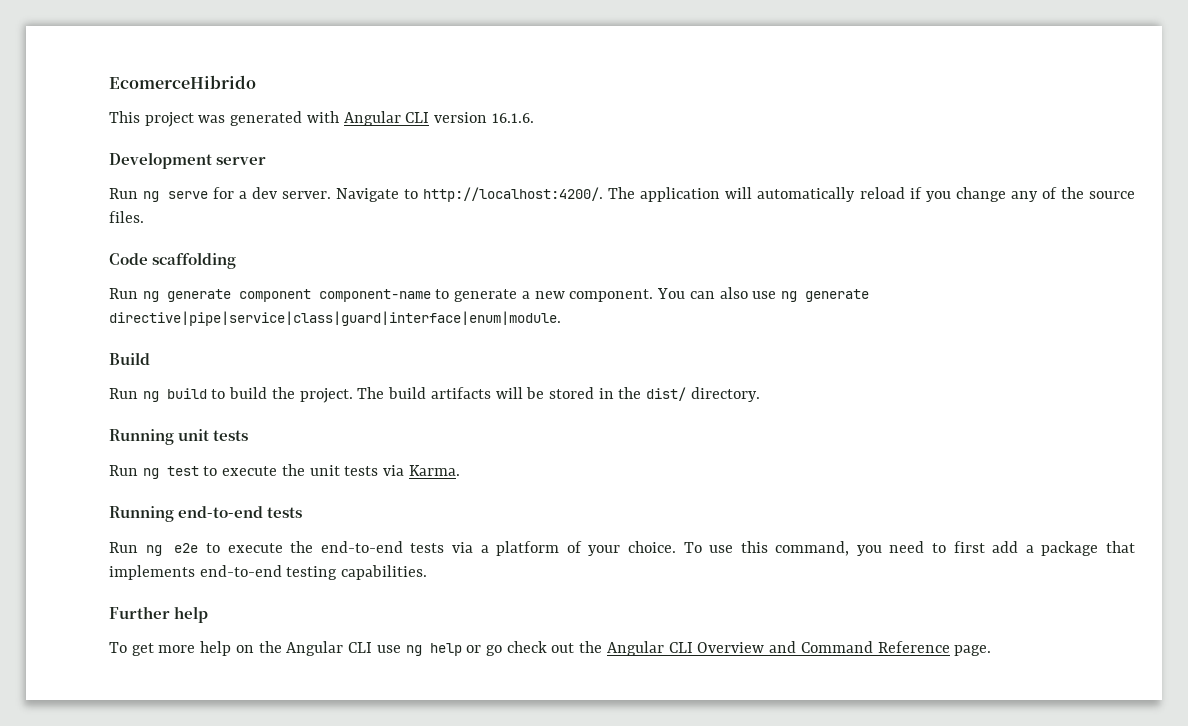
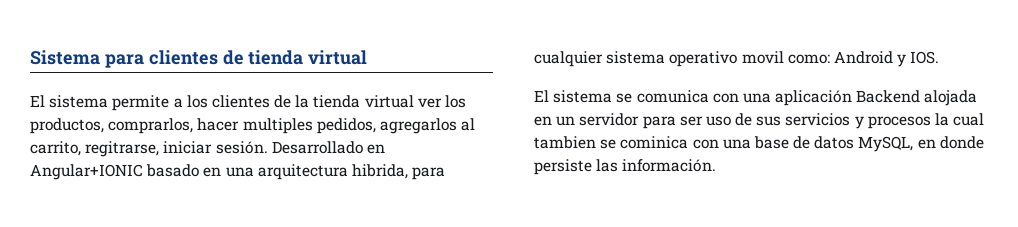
- EcomerceHibrido
- This project was generated with Angular CLI version 16.1.6.
- Development server
- Run ng serve for a dev server. Navigate to http://localhost:4200/. The application will automatically reload if you change any of the source files.
- Code scaffolding
- Run ng generate component component-name to generate a new component. You can also use ng generate directive|pipe|service|class|guard|interface|enum|module.
- Build
- Run ng build to build the project. The build artifacts will be stored in the dist/ directory.
- Running unit tests
- Run ng test to execute the unit tests via Karma.
- Running end-to-end tests
- Run ng e2e to execute the end-to-end tests via a platform of your choice. To use this command, you need to first add a package that implements end-to-end testing capabilities.
- Further help
- To get more help on the Angular CLI use ng help or go check out the Angular CLI Overview and Command Reference page.
+ Sistema para clientes de tienda virtual
+ El sistema permite a los clientes de la tienda virtual ver los productos, comprarlos, hacer multiples pedidos, agregarlos al carrito, regitrarse, iniciar sesión. Desarrollado en Angular+IONIC basado en una arquitectura hibrida, para cualquier sistema operativo movil como: Android y IOS.
+ El sistema se comunica con una aplicación Backend alojada en un servidor para ser uso de sus servicios y procesos la cual tambien se cominica con una base de datos MySQL, en donde persiste las información.

